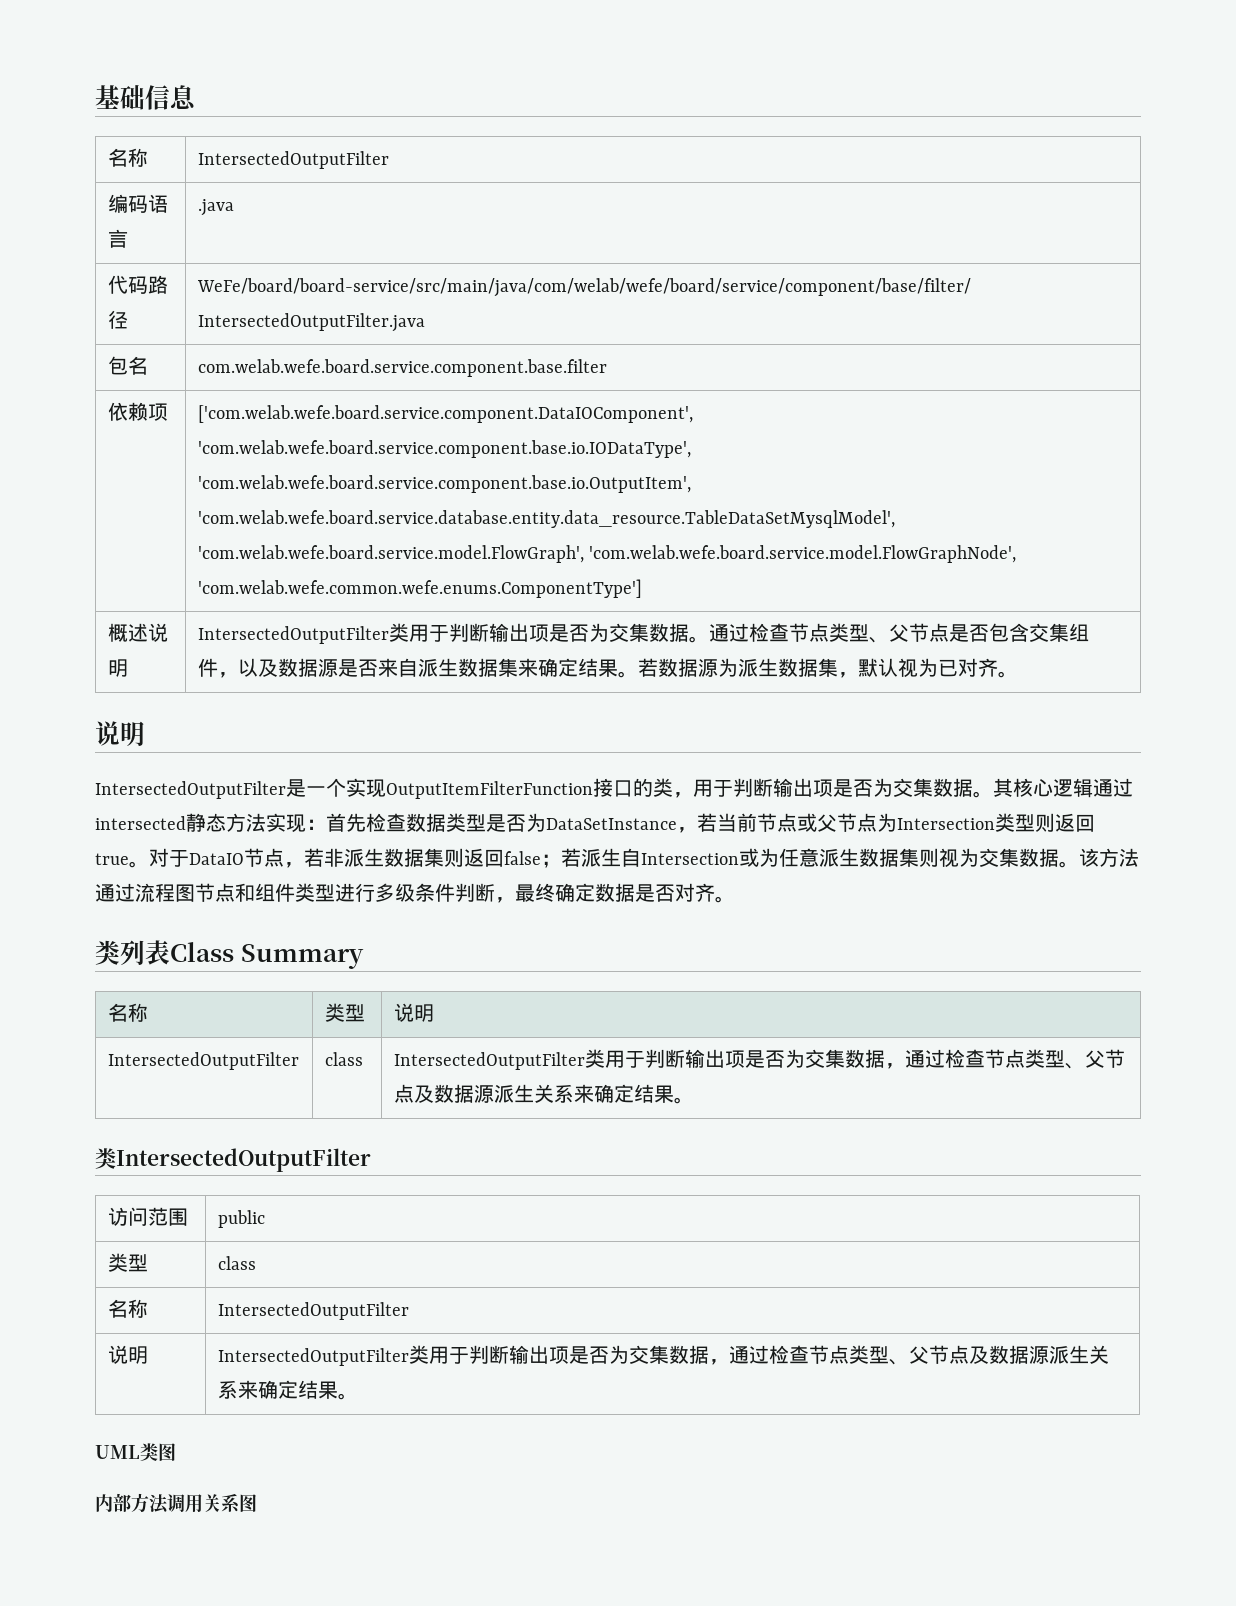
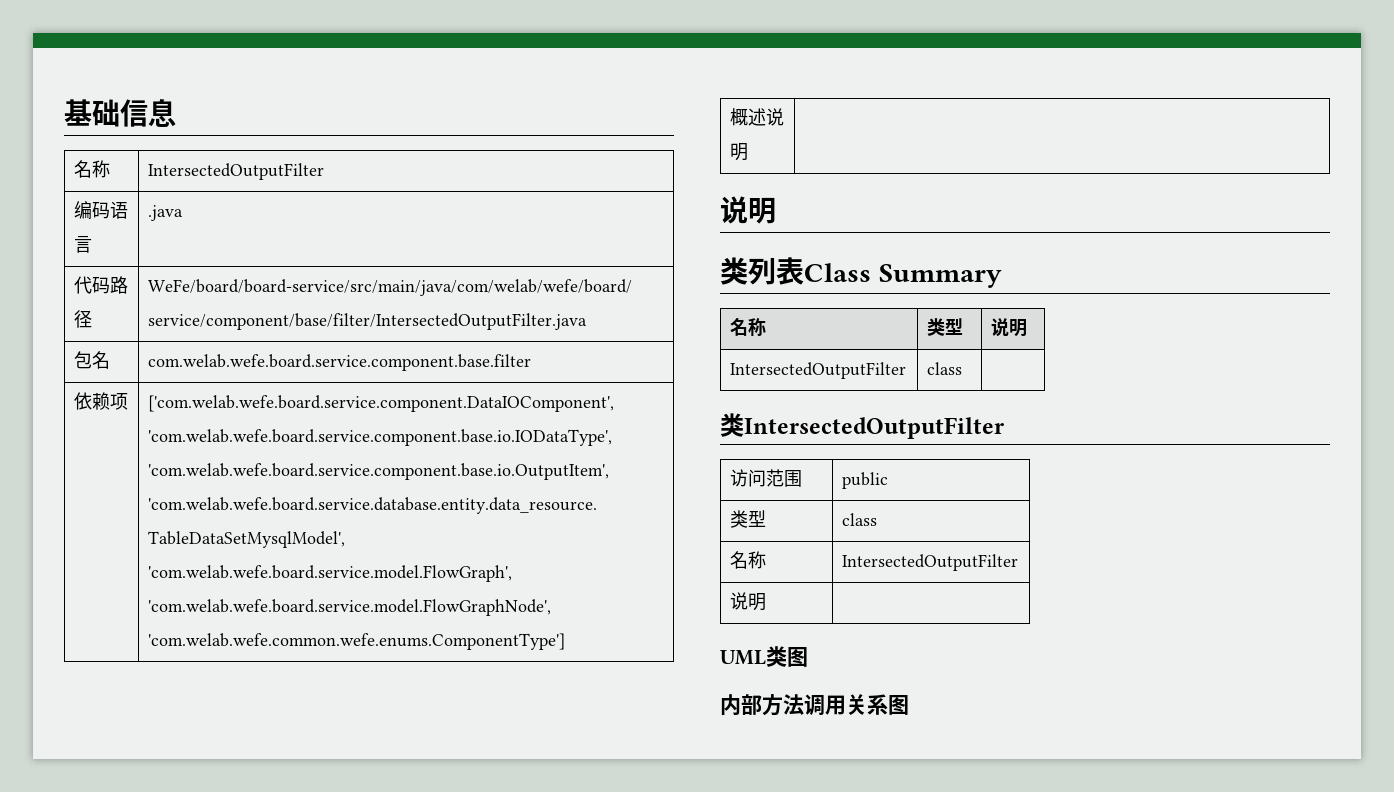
- 概述说明 | IntersectedOutputFilter类用于判断输出项是否为交集数据。通过检查节点类型、父节点是否包含交集组件，以及数据源是否来自派生数据集来确定结果。若数据源为派生数据集，默认视为已对齐。
+ 概述说明 |
  说明
- IntersectedOutputFilter是一个实现OutputItemFilterFunction接口的类，用于判断输出项是否为交集数据。其核心逻辑通过intersected静态方法实现：首先检查数据类型是否为DataSetInstance，若当前节点或父节点为Intersection类型则返回true。对于DataIO节点，若非派生数据集则返回false；若派生自Intersection或为任意派生数据集则视为交集数据。该方法通过流程图节点和组件类型进行多级条件判断，最终确定数据是否对齐。
- IntersectedOutputFilter | class | IntersectedOutputFilter类用于判断输出项是否为交集数据，通过检查节点类型、父节点及数据源派生关系来确定结果。
+ IntersectedOutputFilter | class |
  类型 | class
  名称 | IntersectedOutputFilter
- 说明 | IntersectedOutputFilter类用于判断输出项是否为交集数据，通过检查节点类型、父节点及数据源派生关系来确定结果。
+ 说明 |

